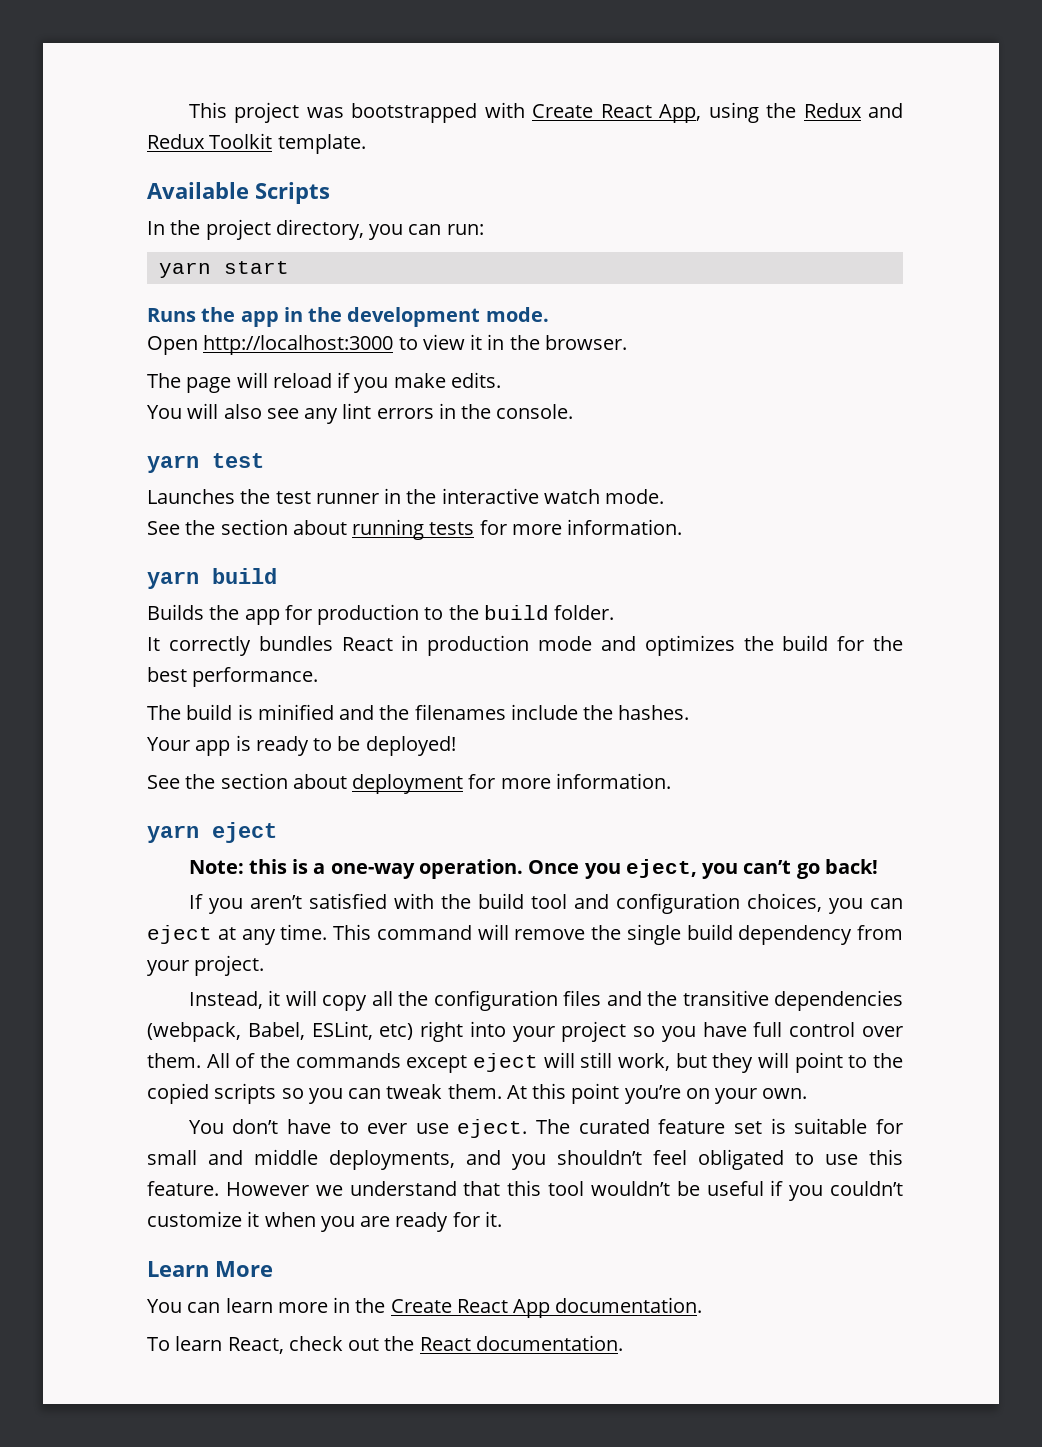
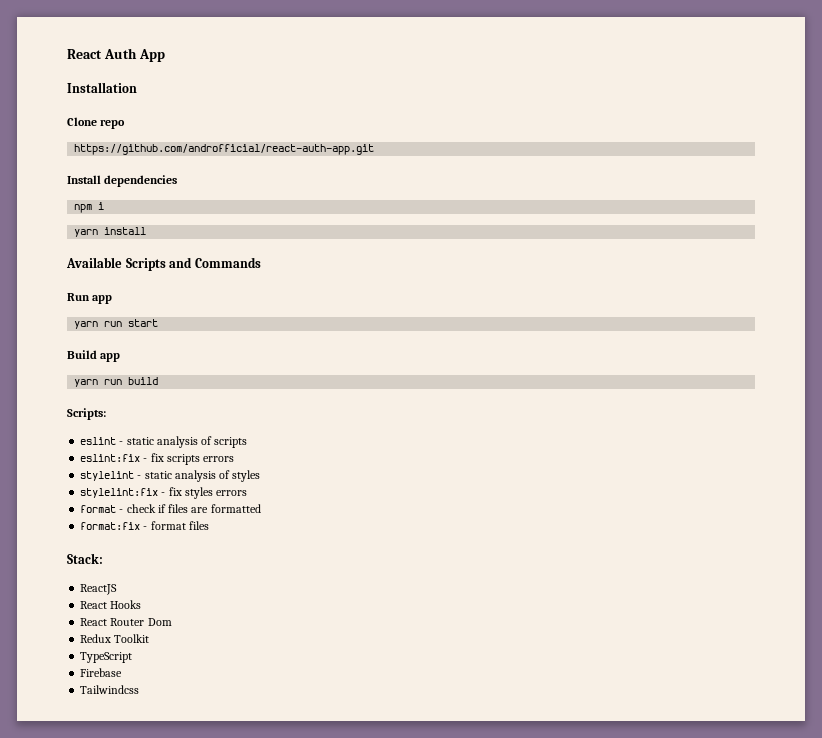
- This project was bootstrapped with Create React App, using the Redux and Redux Toolkit template.
- Available Scripts
- In the project directory, you can run:
- yarn start
+ React Auth App
+ Installation
+ Clone repo
+ https://github.com/androfficial/react-auth-app.git
+ Install dependencies
+ npm i
+ yarn install
+ Available Scripts and Commands
+ Run app
+ yarn run start
- Runs the app in the development mode.
- Open http://localhost:3000 to view it in the browser.
- The page will reload if you make edits.
- You will also see any lint errors in the console.
- yarn test
- Launches the test runner in the interactive watch mode.
- See the section about running tests for more information.
- yarn build
- Builds the app for production to the build folder.
- It correctly bundles React in production mode and optimizes the build for the best performance.
- The build is minified and the filenames include the hashes.
- Your app is ready to be deployed!
- See the section about deployment for more information.
- yarn eject
- Note: this is a one-way operation. Once you eject, you can’t go back!
- If you aren’t satisfied with the build tool and configuration choices, you can eject at any time. This command will remove the single build dependency from your project.
- Instead, it will copy all the configuration files and the transitive dependencies (webpack, Babel, ESLint, etc) right into your project so you have full control over them. All of the commands except eject will still work, but they will point to the copied scripts so you can tweak them. At this point you’re on your own.
- You don’t have to ever use eject. The curated feature set is suitable for small and middle deployments, and you shouldn’t feel obligated to use this feature. However we understand that this tool wouldn’t be useful if you couldn’t customize it when you are ready for it.
- Learn More
- You can learn more in the Create React App documentation.
- To learn React, check out the React documentation.
+ Build app
+ yarn run build
+ Scripts:
+ eslint - static analysis of scripts
+ eslint:fix - fix scripts errors
+ stylelint - static analysis of styles
+ stylelint:fix - fix styles errors
+ format - check if files are formatted
+ format:fix - format files
+ Stack:
+ ReactJS
+ React Hooks
+ React Router Dom
+ Redux Toolkit
+ TypeScript
+ Firebase
+ Tailwindcss

